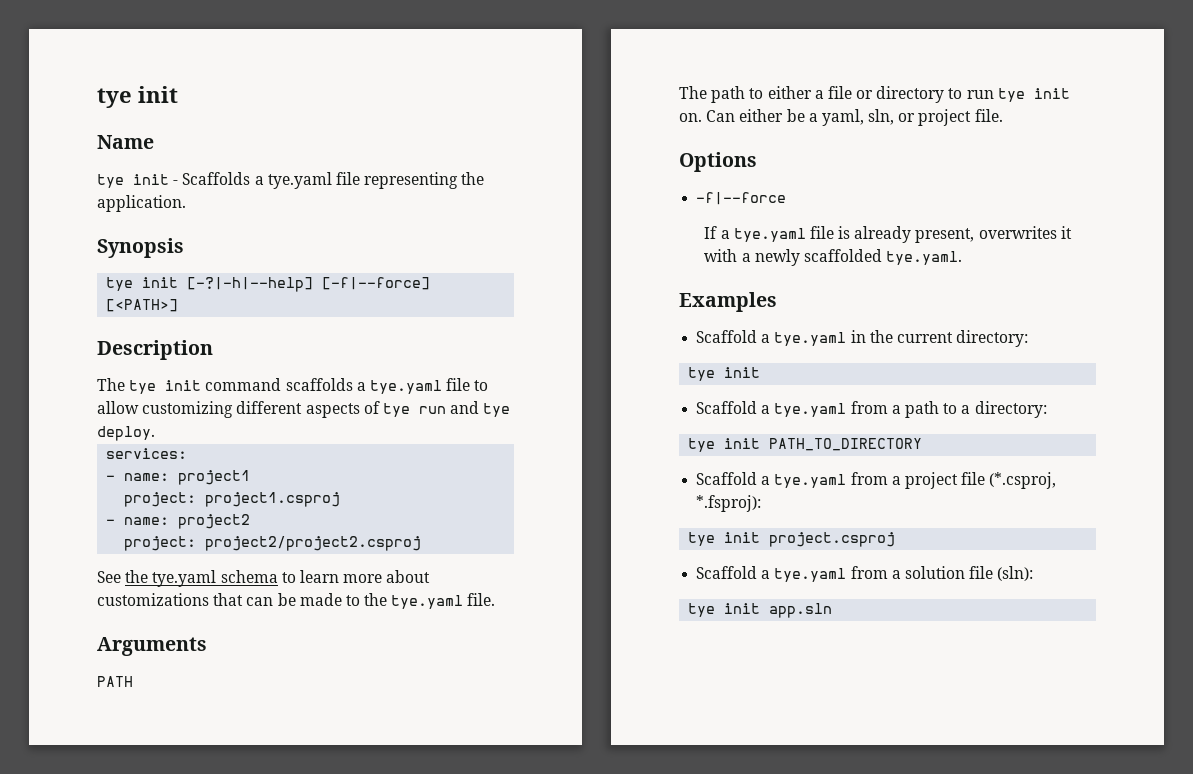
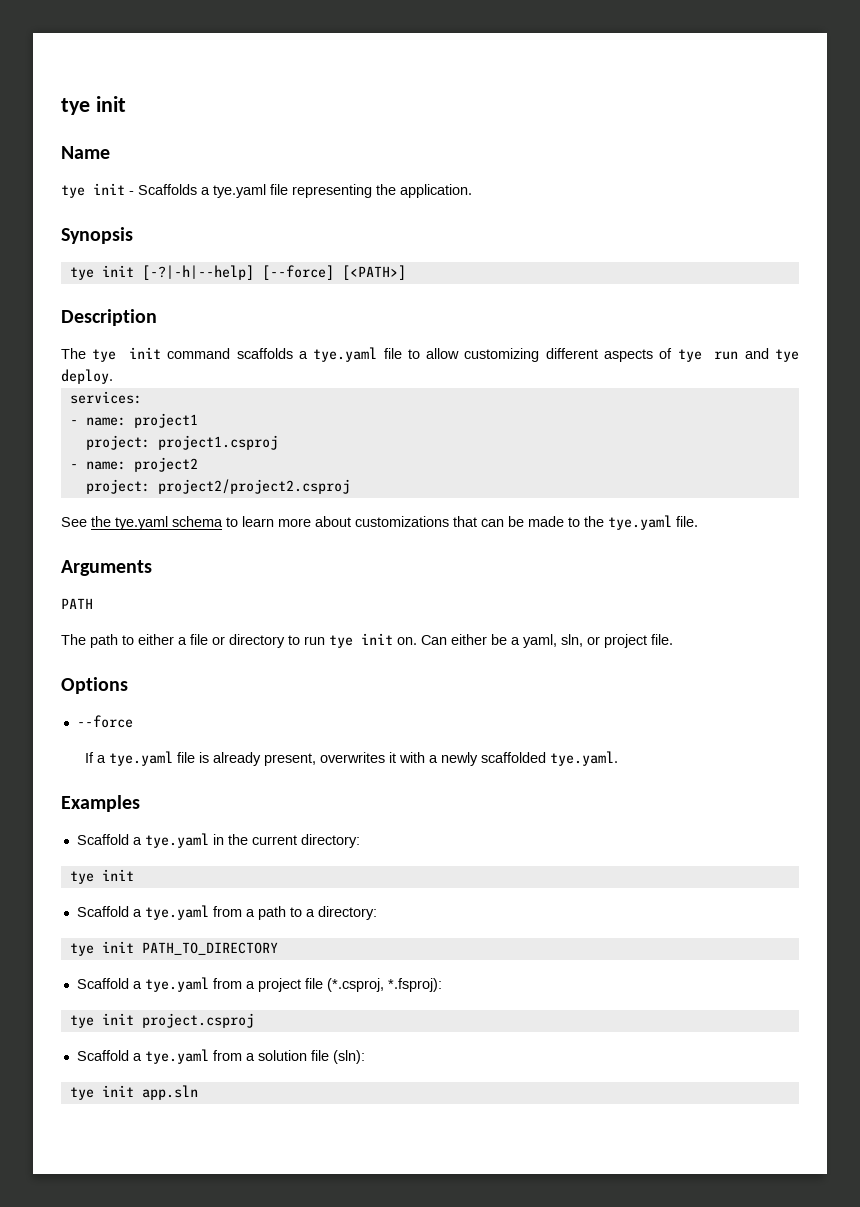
- tye init [-?|-h|--help] [-f|--force] [<PATH>]
+ tye init [-?|-h|--help] [--force] [<PATH>]
- -f|--force
+ --force

